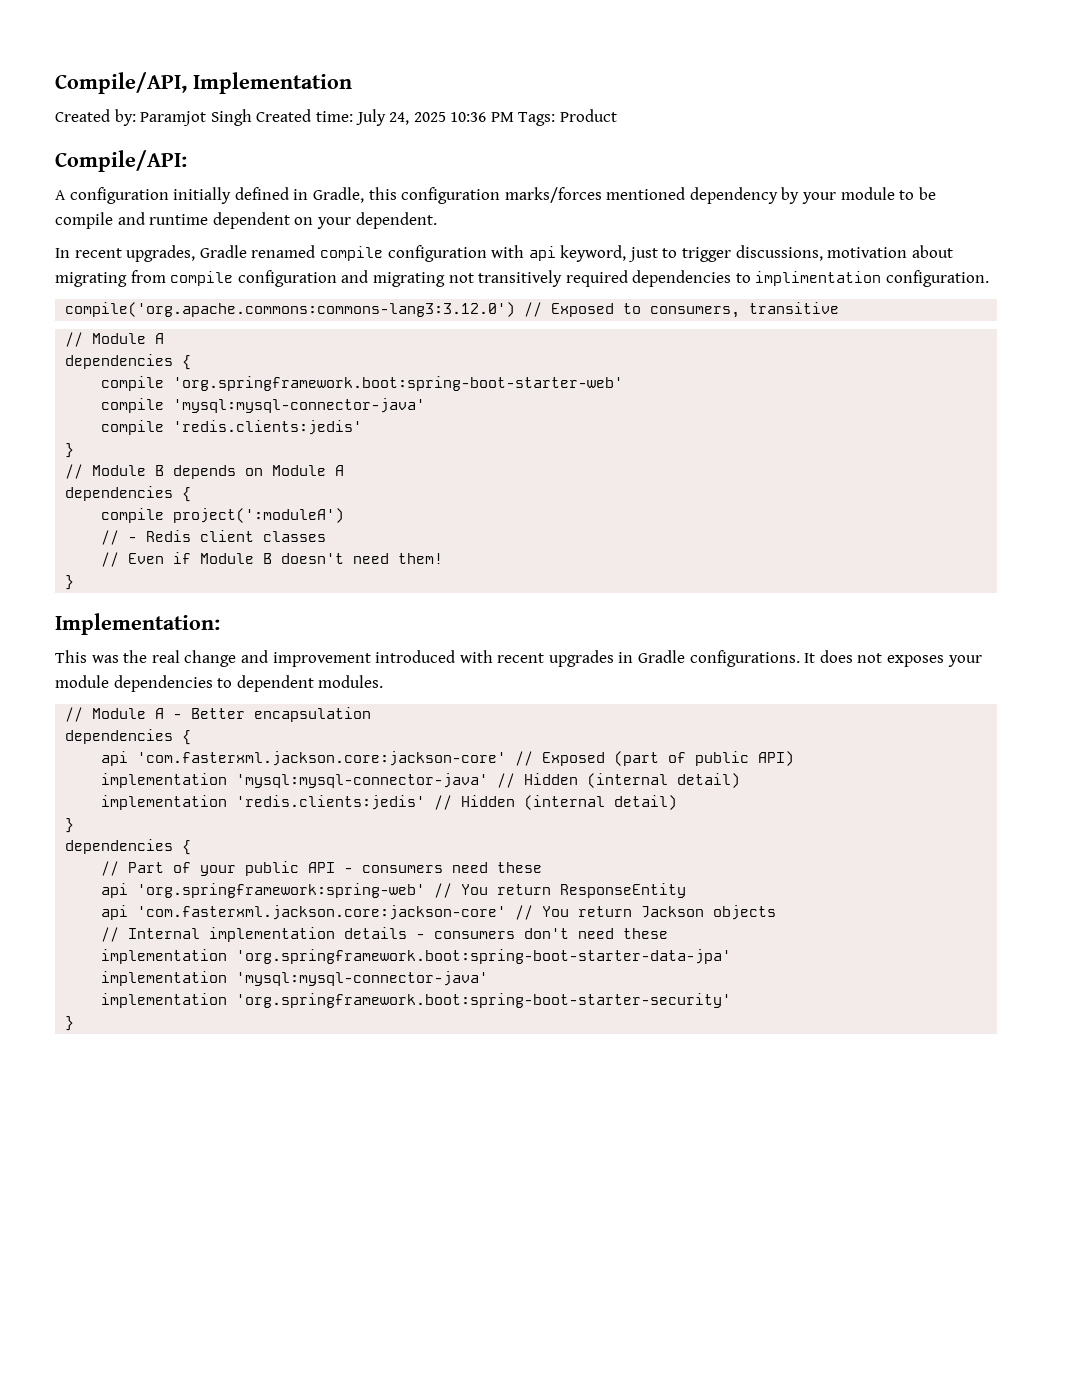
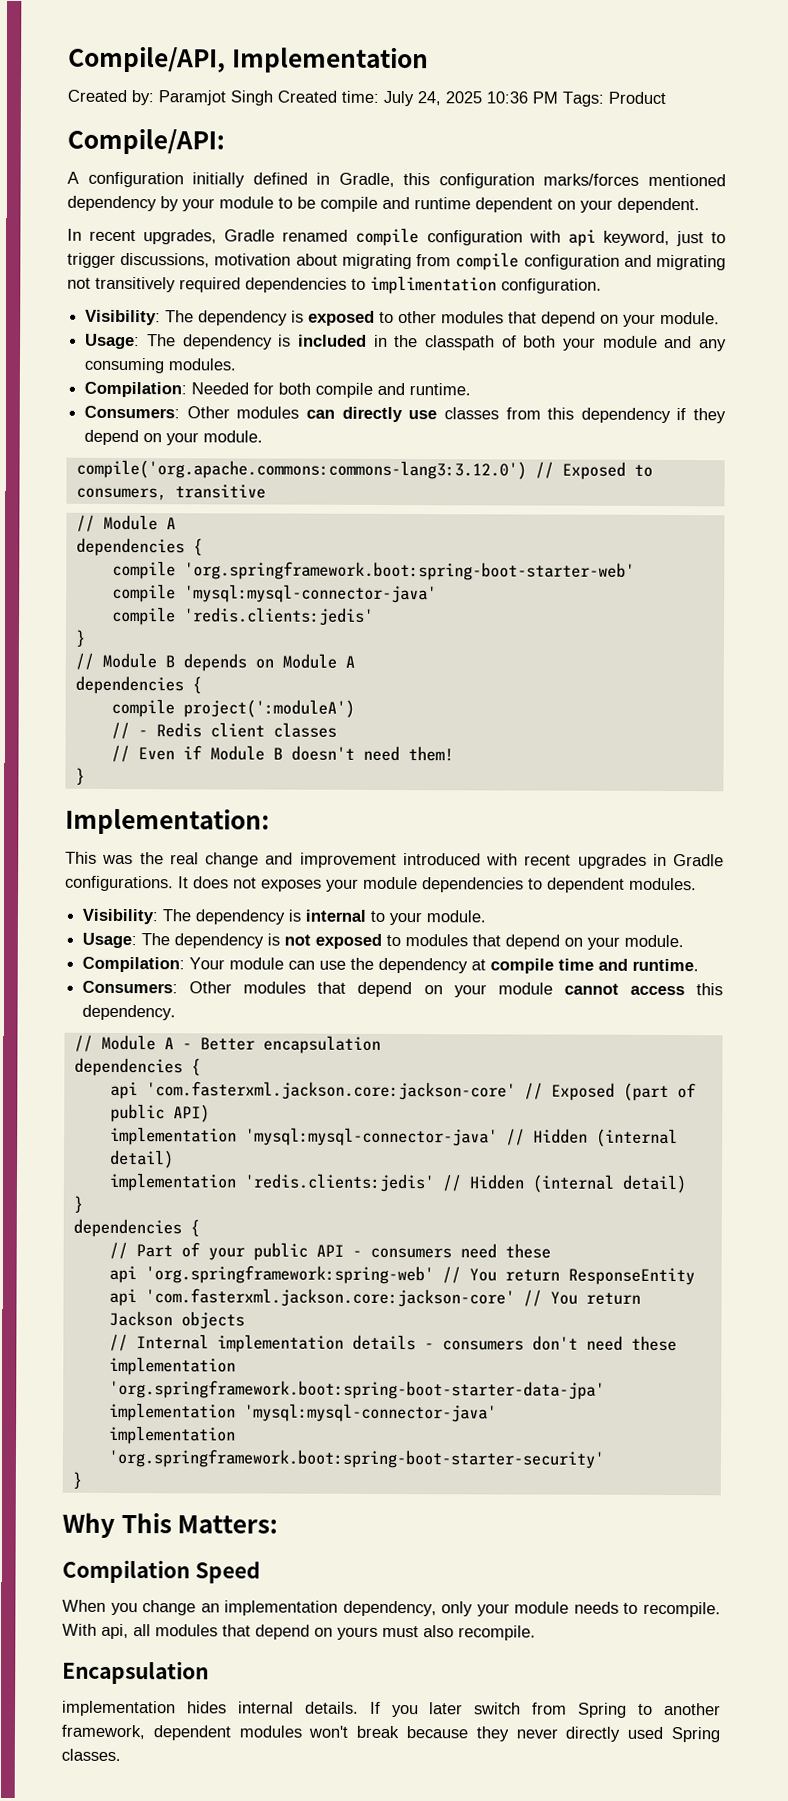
+ Visibility: The dependency is exposed to other modules that depend on your module.
+ Usage: The dependency is included in the classpath of both your module and any consuming modules.
+ Compilation: Needed for both compile and runtime.
+ Consumers: Other modules can directly use classes from this dependency if they depend on your module.
+ Visibility: The dependency is internal to your module.
+ Usage: The dependency is not exposed to modules that depend on your module.
+ Compilation: Your module can use the dependency at compile time and runtime.
+ Consumers: Other modules that depend on your module cannot access this dependency.
+ Why This Matters:
+ Compilation Speed
+ When you change an implementation dependency, only your module needs to recompile. With api, all modules that depend on yours must also recompile.
+ Encapsulation
+ implementation hides internal details. If you later switch from Spring to another framework, dependent modules won't break because they never directly used Spring classes.

